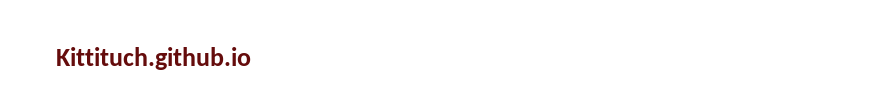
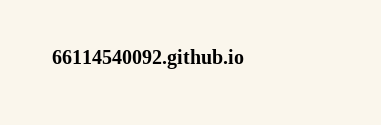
- Kittituch.github.io
+ 66114540092.github.io

